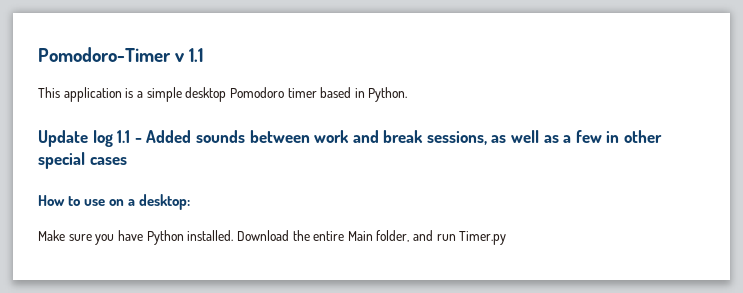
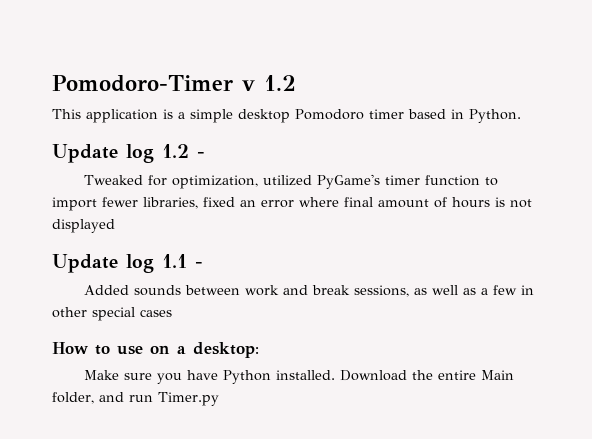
- Pomodoro-Timer v 1.1
+ Pomodoro-Timer v 1.2
+ Update log 1.2 -
+ Tweaked for optimization, utilized PyGame's timer function to import fewer libraries, fixed an error where final amount of hours is not displayed
- Update log 1.1 - Added sounds between work and break sessions, as well as a few in other special cases
+ Update log 1.1 -
+ Added sounds between work and break sessions, as well as a few in other special cases

